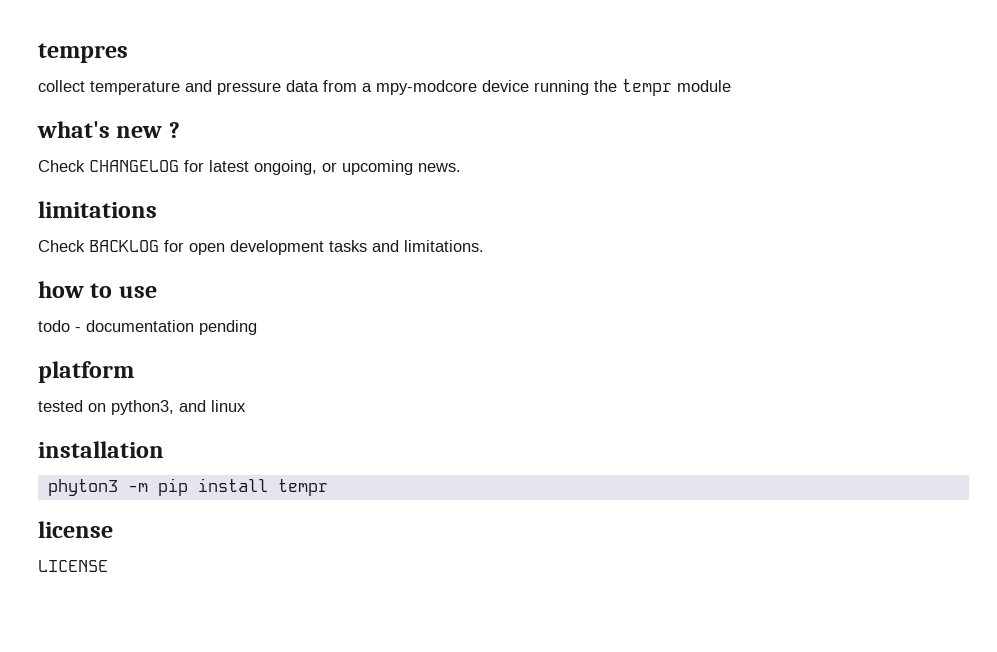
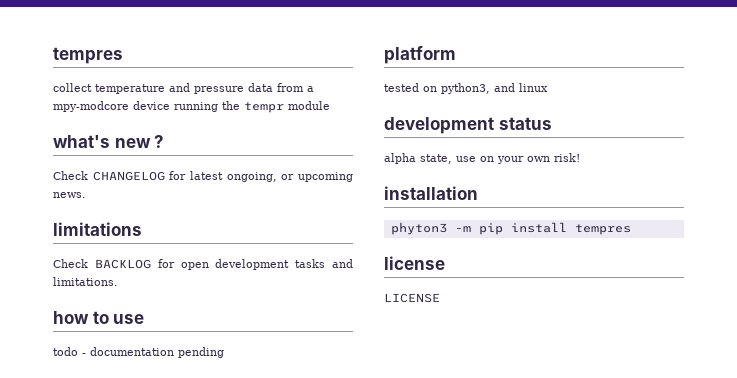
+ development status
+ alpha state, use on your own risk!
- phyton3 -m pip install tempr
+ phyton3 -m pip install tempres

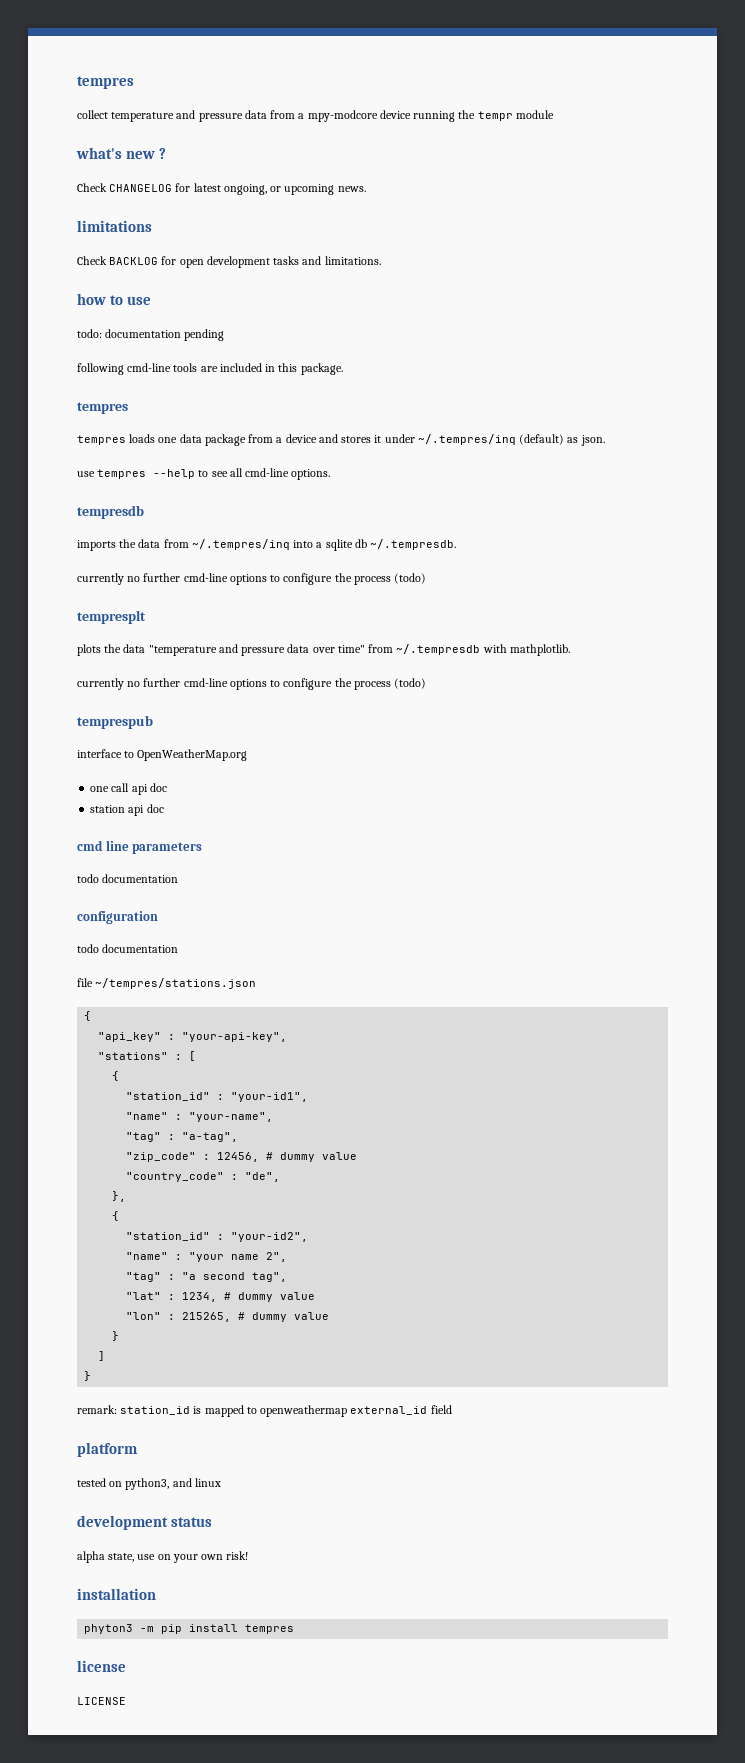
- todo - documentation pending
+ todo: documentation pending
+ following cmd-line tools are included in this package.
+ tempres
+ tempres loads one data package from a device and stores it under ~/.tempres/inq (default) as json.
+ use tempres --help to see all cmd-line options.
+ tempresdb
+ imports the data from ~/.tempres/inq into a sqlite db ~/.tempresdb.
+ currently no further cmd-line options to configure the process (todo)
+ tempresplt
+ plots the data "temperature and pressure data over time" from ~/.tempresdb with mathplotlib.
+ currently no further cmd-line options to configure the process (todo)
+ temprespub
+ interface to OpenWeatherMap.org
+ one call api doc
+ station api doc
+ cmd line parameters
+ todo documentation
+ configuration
+ todo documentation
+ file ~/tempres/stations.json
+ {
+ "api_key" : "your-api-key",
+ "stations" : [
+ {
+ "station_id" : "your-id1",
+ "name" : "your-name",
+ "tag" : "a-tag",
+ "zip_code" : 12456, # dummy value
+ "country_code" : "de",
+ },
+ {
+ "station_id" : "your-id2",
+ "name" : "your name 2",
+ "tag" : "a second tag",
+ "lat" : 1234, # dummy value
+ "lon" : 215265, # dummy value
+ }
+ ]
+ }
+ remark: station_id is mapped to openweathermap external_id field

